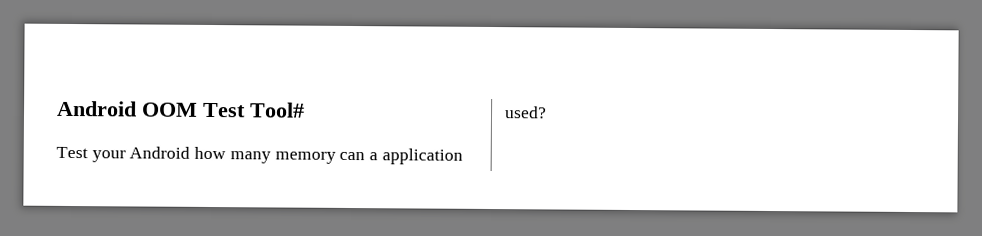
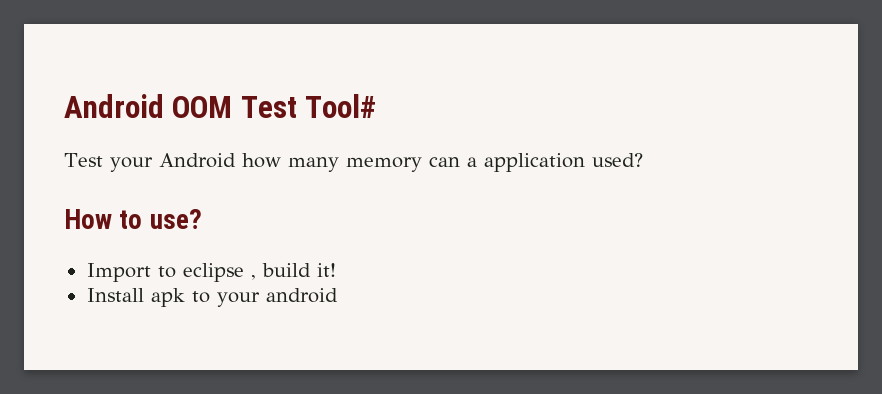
+ How to use?
+ Import to eclipse , build it!
+ Install apk to your android

